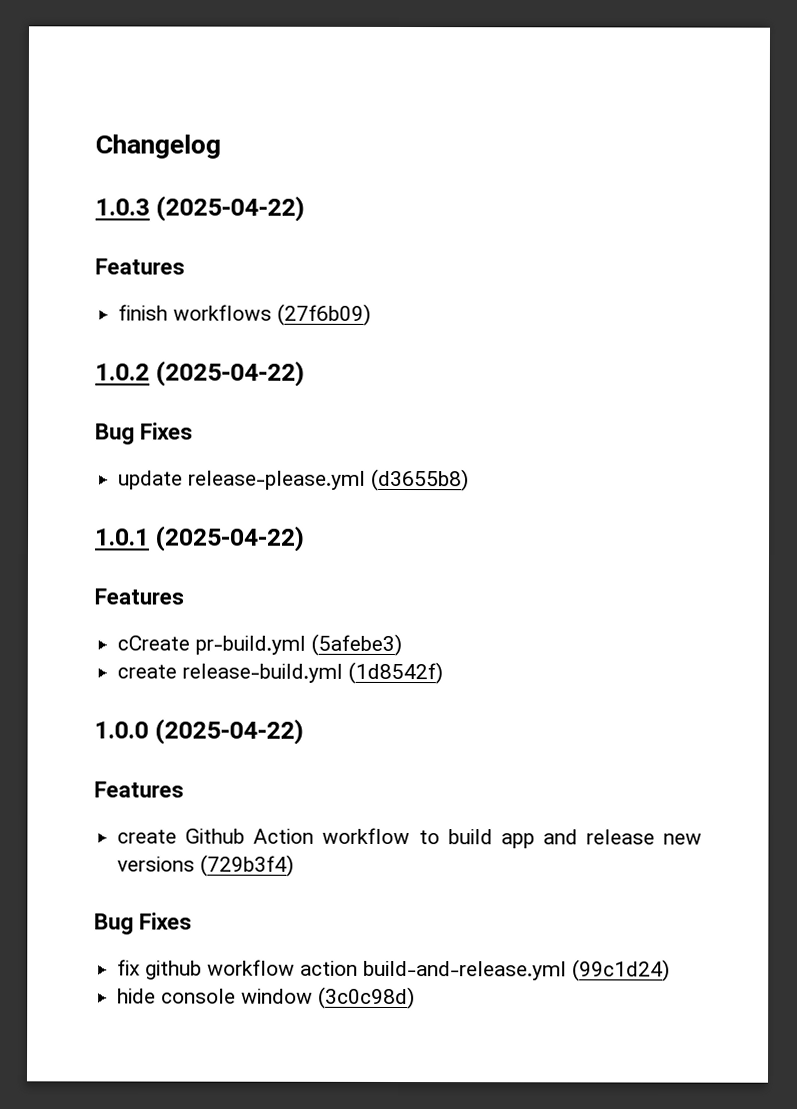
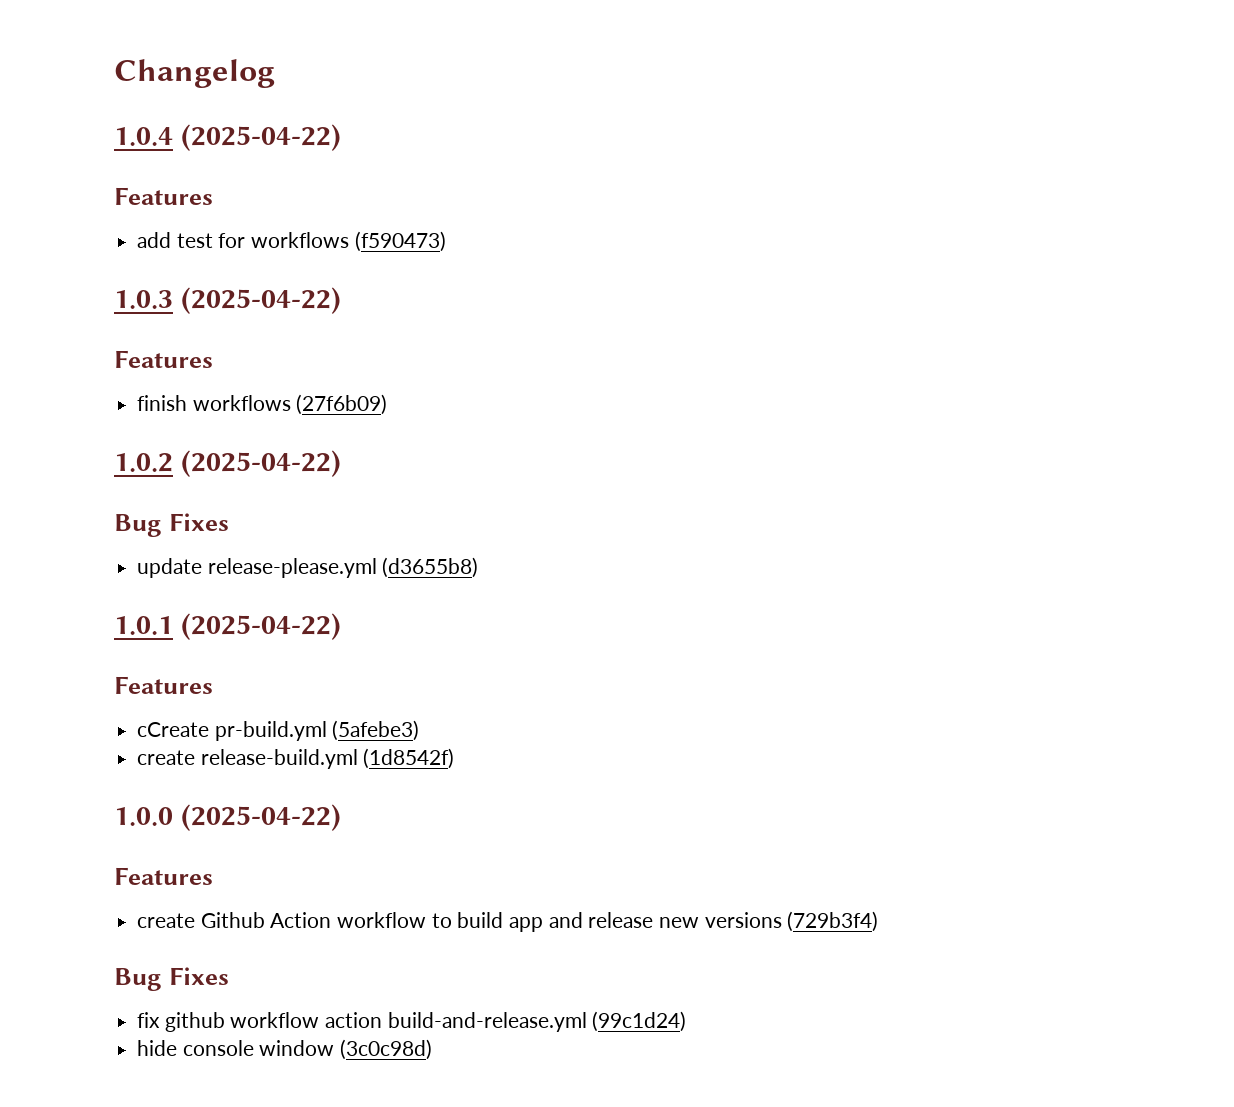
+ 1.0.4 (2025-04-22)
+ Features
+ add test for workflows (f590473)

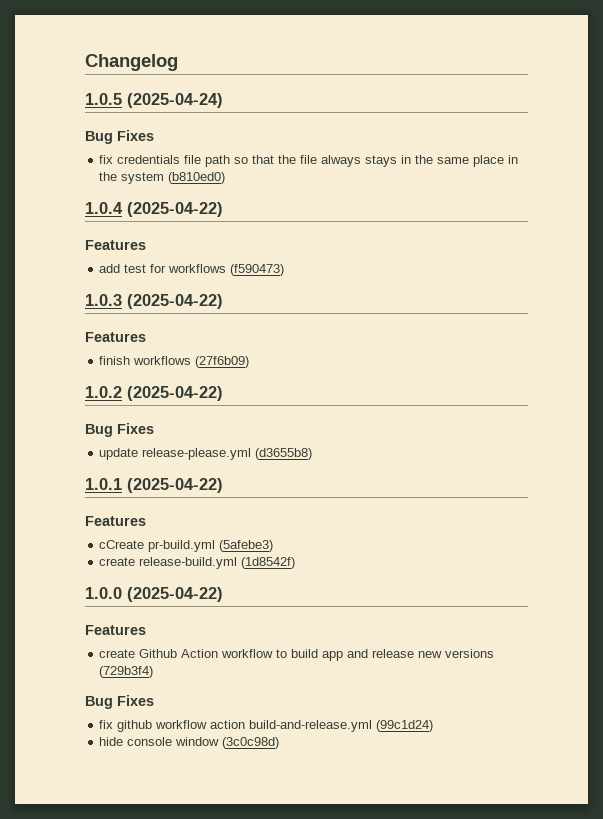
+ 1.0.5 (2025-04-24)
+ Bug Fixes
+ fix credentials file path so that the file always stays in the same place in the system (b810ed0)

